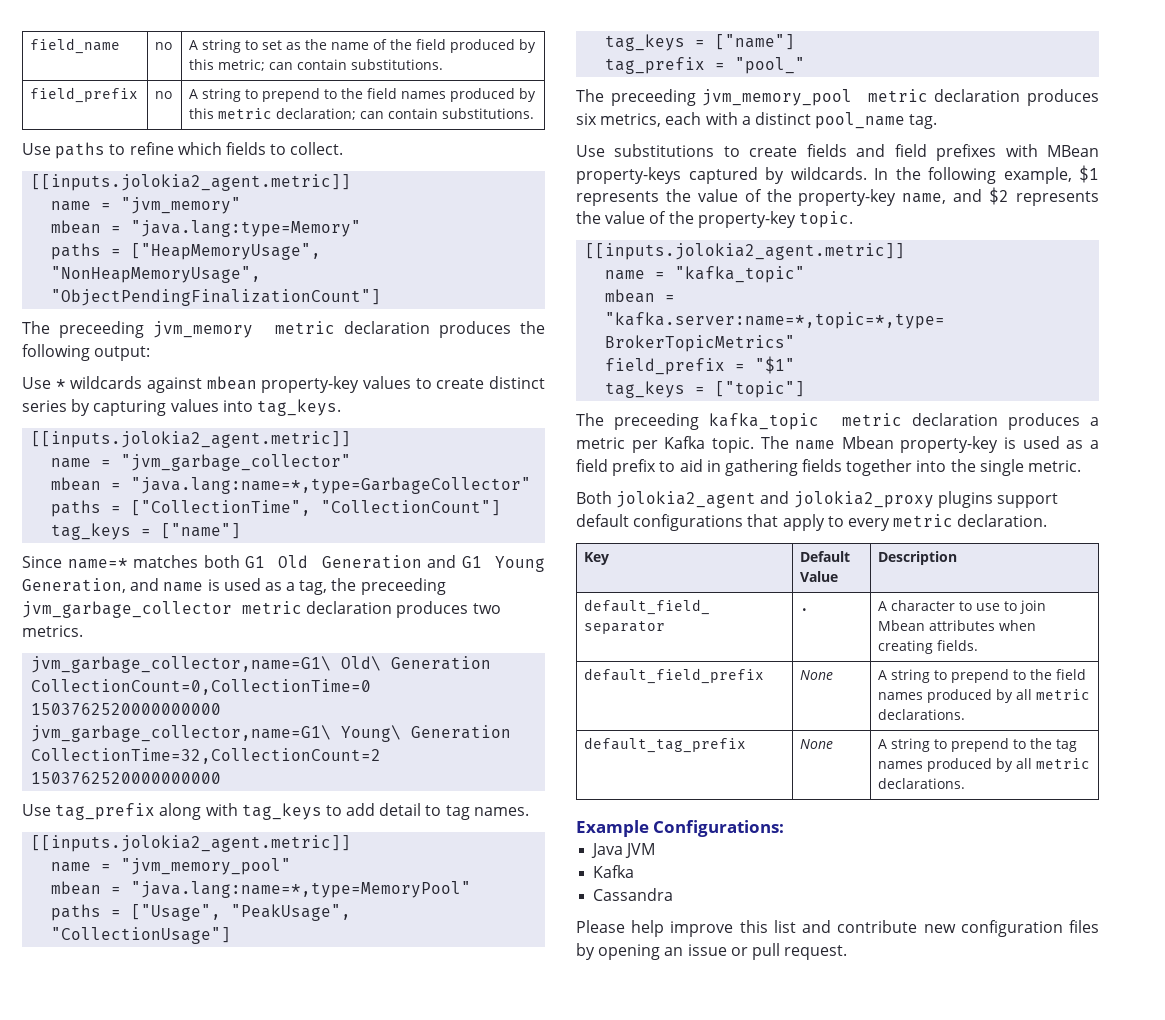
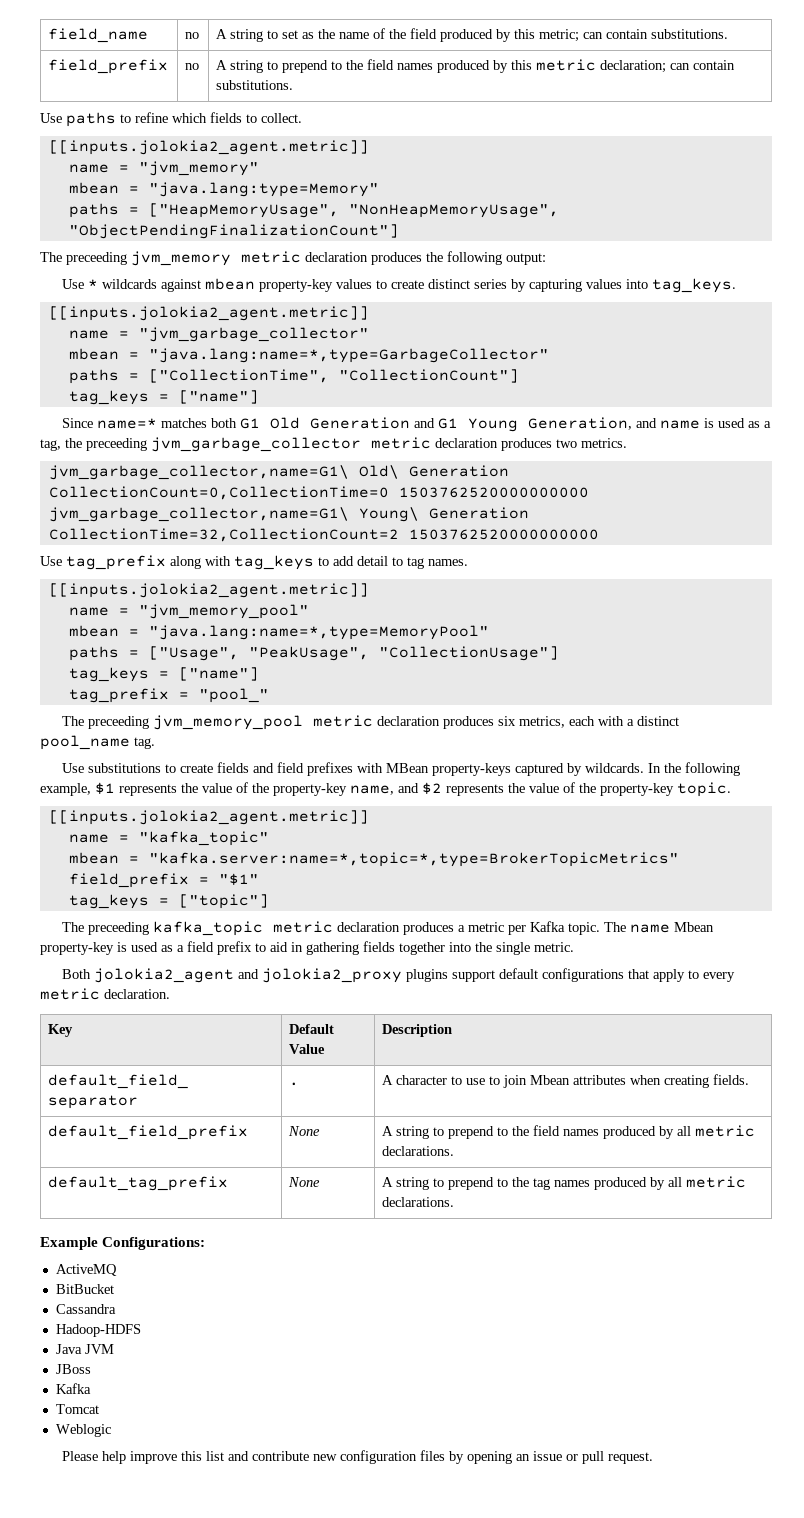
+ ActiveMQ
+ BitBucket
+ Cassandra
+ Hadoop-HDFS
+ JBoss
- Cassandra
+ Tomcat
+ Weblogic

